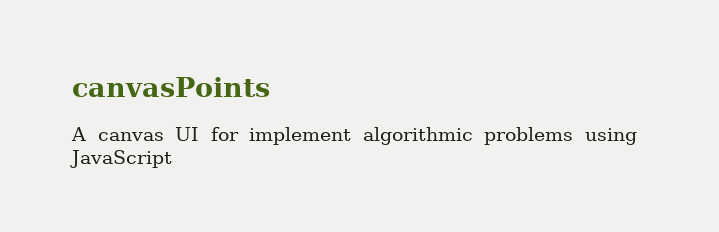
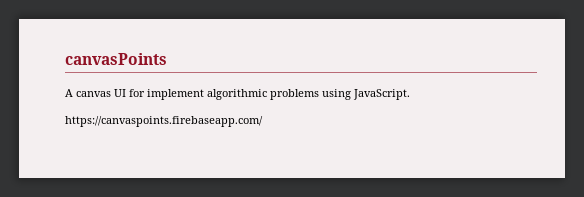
- A canvas UI for implement algorithmic problems using JavaScript
+ A canvas UI for implement algorithmic problems using JavaScript.
+ https://canvaspoints.firebaseapp.com/

